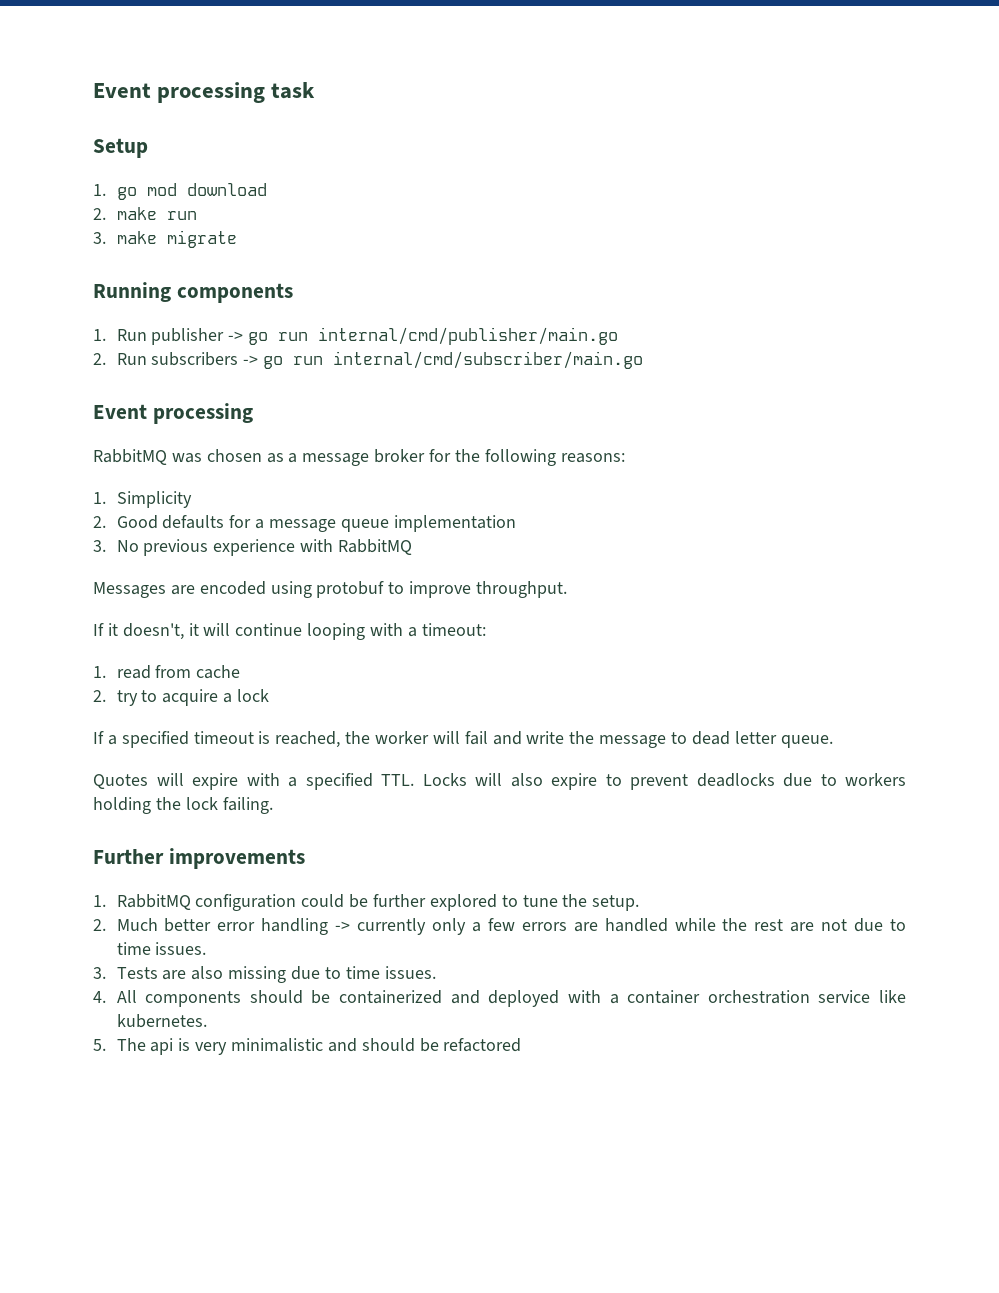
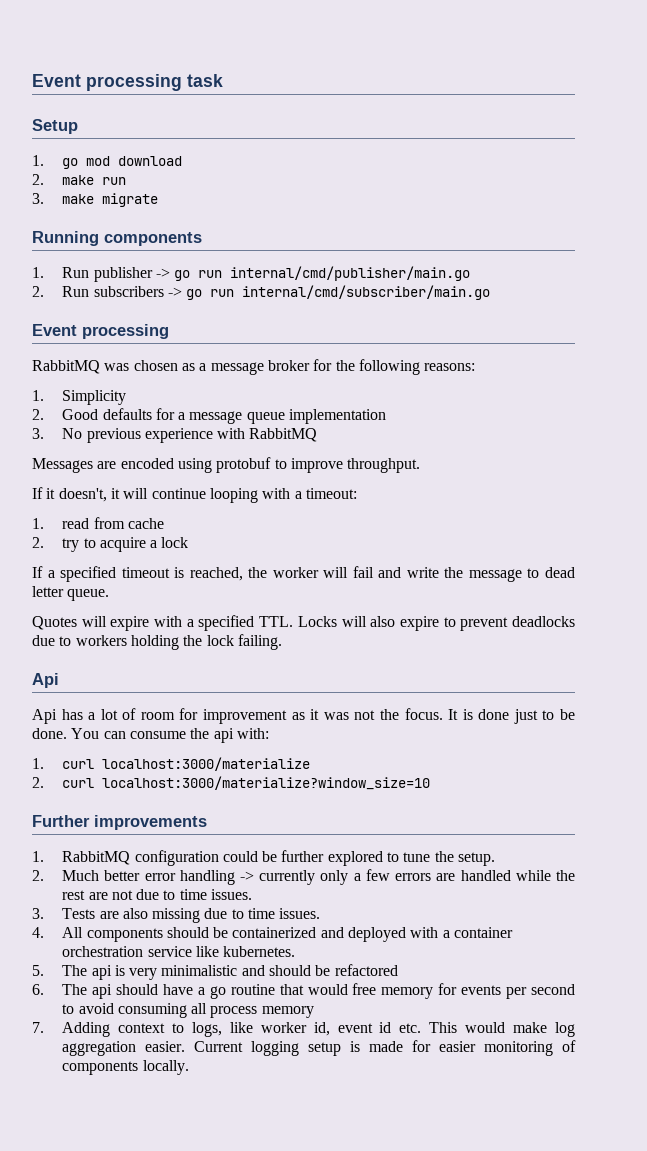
  Quotes will expire with a specified TTL. Locks will also expire to prevent deadlocks due to workers holding the lock failing.
+ Api
+ Api has a lot of room for improvement as it was not the focus. It is done just to be done. You can consume the api with:
+ 1. curl localhost:3000/materialize
+ 2. curl localhost:3000/materialize?window_size=10
+ 6. The api should have a go routine that would free memory for events per second to avoid consuming all process memory
+ 7. Adding context to logs, like worker id, event id etc. This would make log aggregation easier. Current logging setup is made for easier monitoring of components locally.

